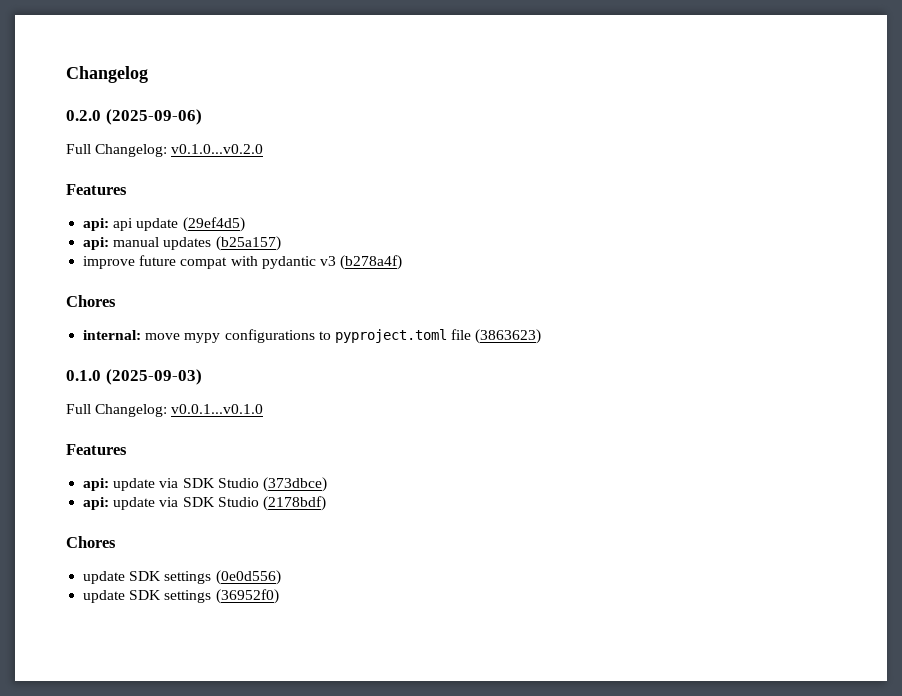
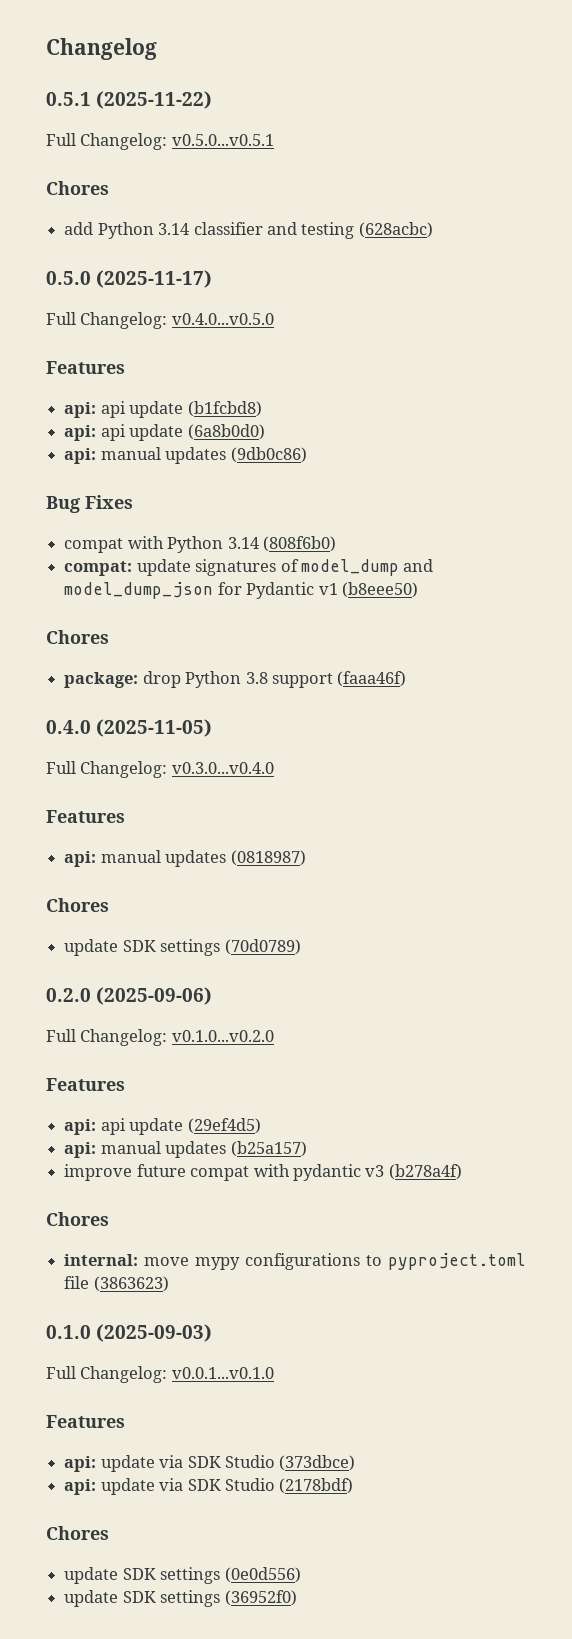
+ 0.5.1 (2025-11-22)
+ Full Changelog: v0.5.0...v0.5.1
+ Chores
+ add Python 3.14 classifier and testing (628acbc)
+ 0.5.0 (2025-11-17)
+ Full Changelog: v0.4.0...v0.5.0
+ Features
+ api: api update (b1fcbd8)
+ api: api update (6a8b0d0)
+ api: manual updates (9db0c86)
+ Bug Fixes
+ compat with Python 3.14 (808f6b0)
+ compat: update signatures of model_dump and model_dump_json for Pydantic v1 (b8eee50)
+ Chores
+ package: drop Python 3.8 support (faaa46f)
+ 0.4.0 (2025-11-05)
+ Full Changelog: v0.3.0...v0.4.0
+ Features
+ api: manual updates (0818987)
+ Chores
+ update SDK settings (70d0789)

